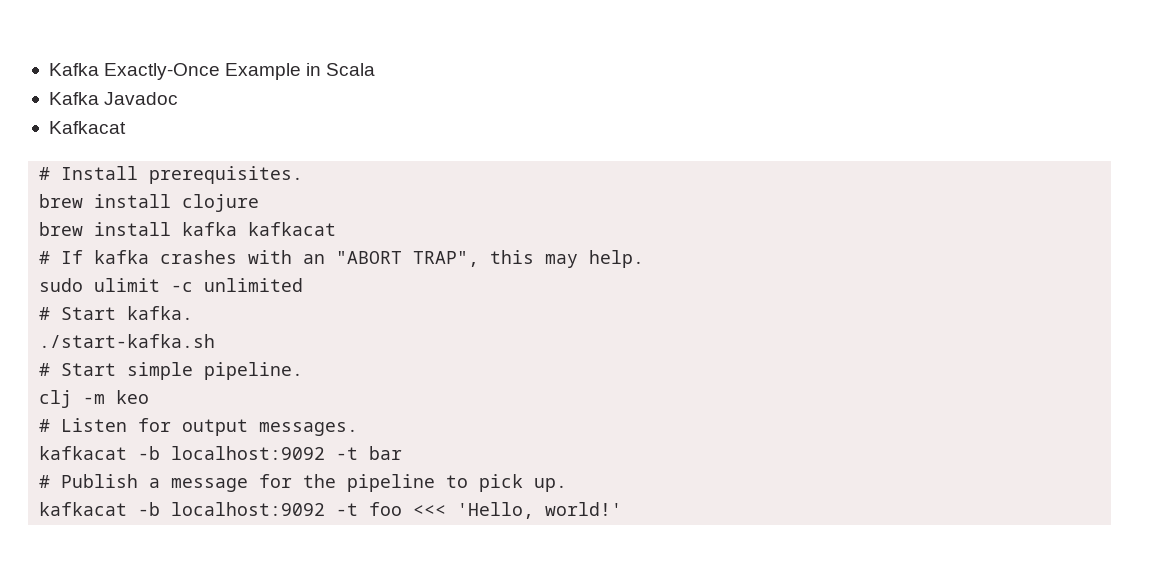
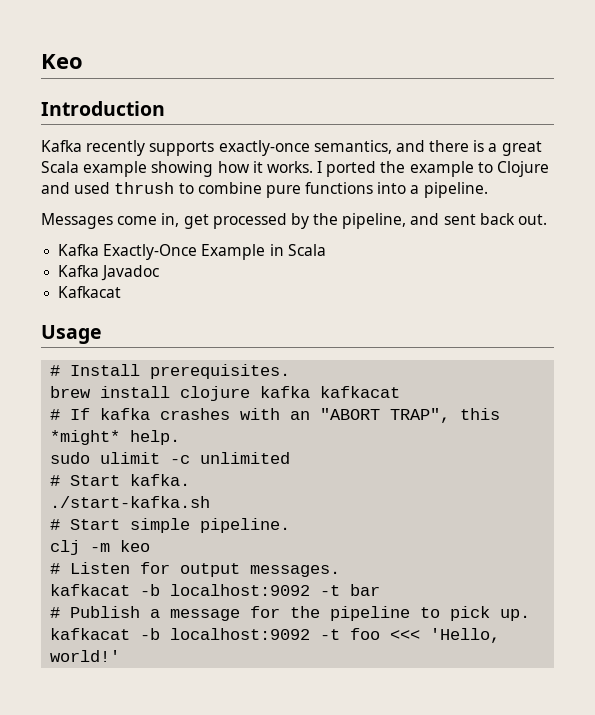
+ Keo
+ Introduction
+ Kafka recently supports exactly-once semantics, and there is a great Scala example showing how it works. I ported the example to Clojure and used thrush to combine pure functions into a pipeline.
+ Messages come in, get processed by the pipeline, and sent back out.
+ Usage
- brew install clojure
- brew install kafka kafkacat
+ brew install clojure kafka kafkacat
- # If kafka crashes with an "ABORT TRAP", this may help.
+ # If kafka crashes with an "ABORT TRAP", this *might* help.

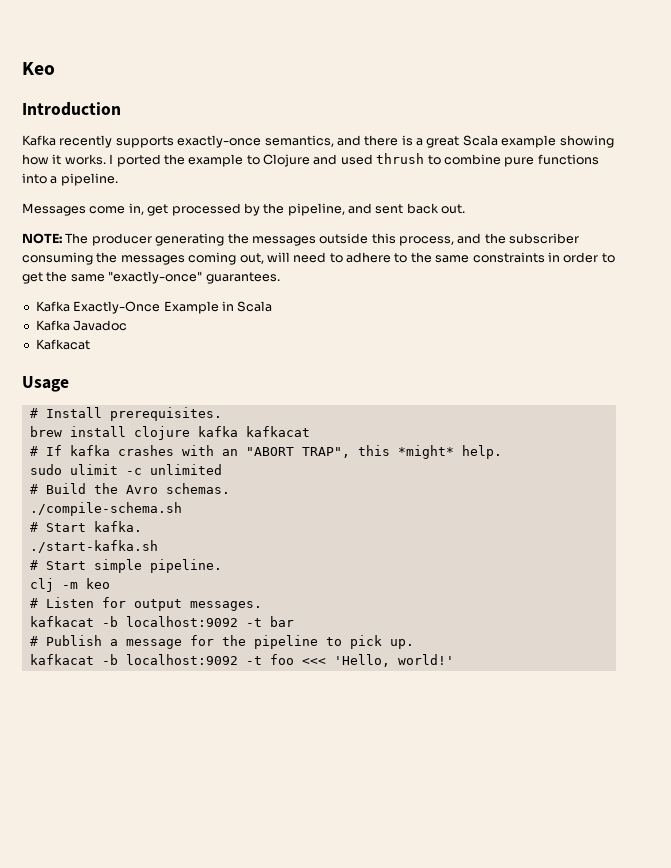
+ NOTE: The producer generating the messages outside this process, and the subscriber consuming the messages coming out, will need to adhere to the same constraints in order to get the same "exactly-once" guarantees.
+ # Build the Avro schemas.
+ ./compile-schema.sh

